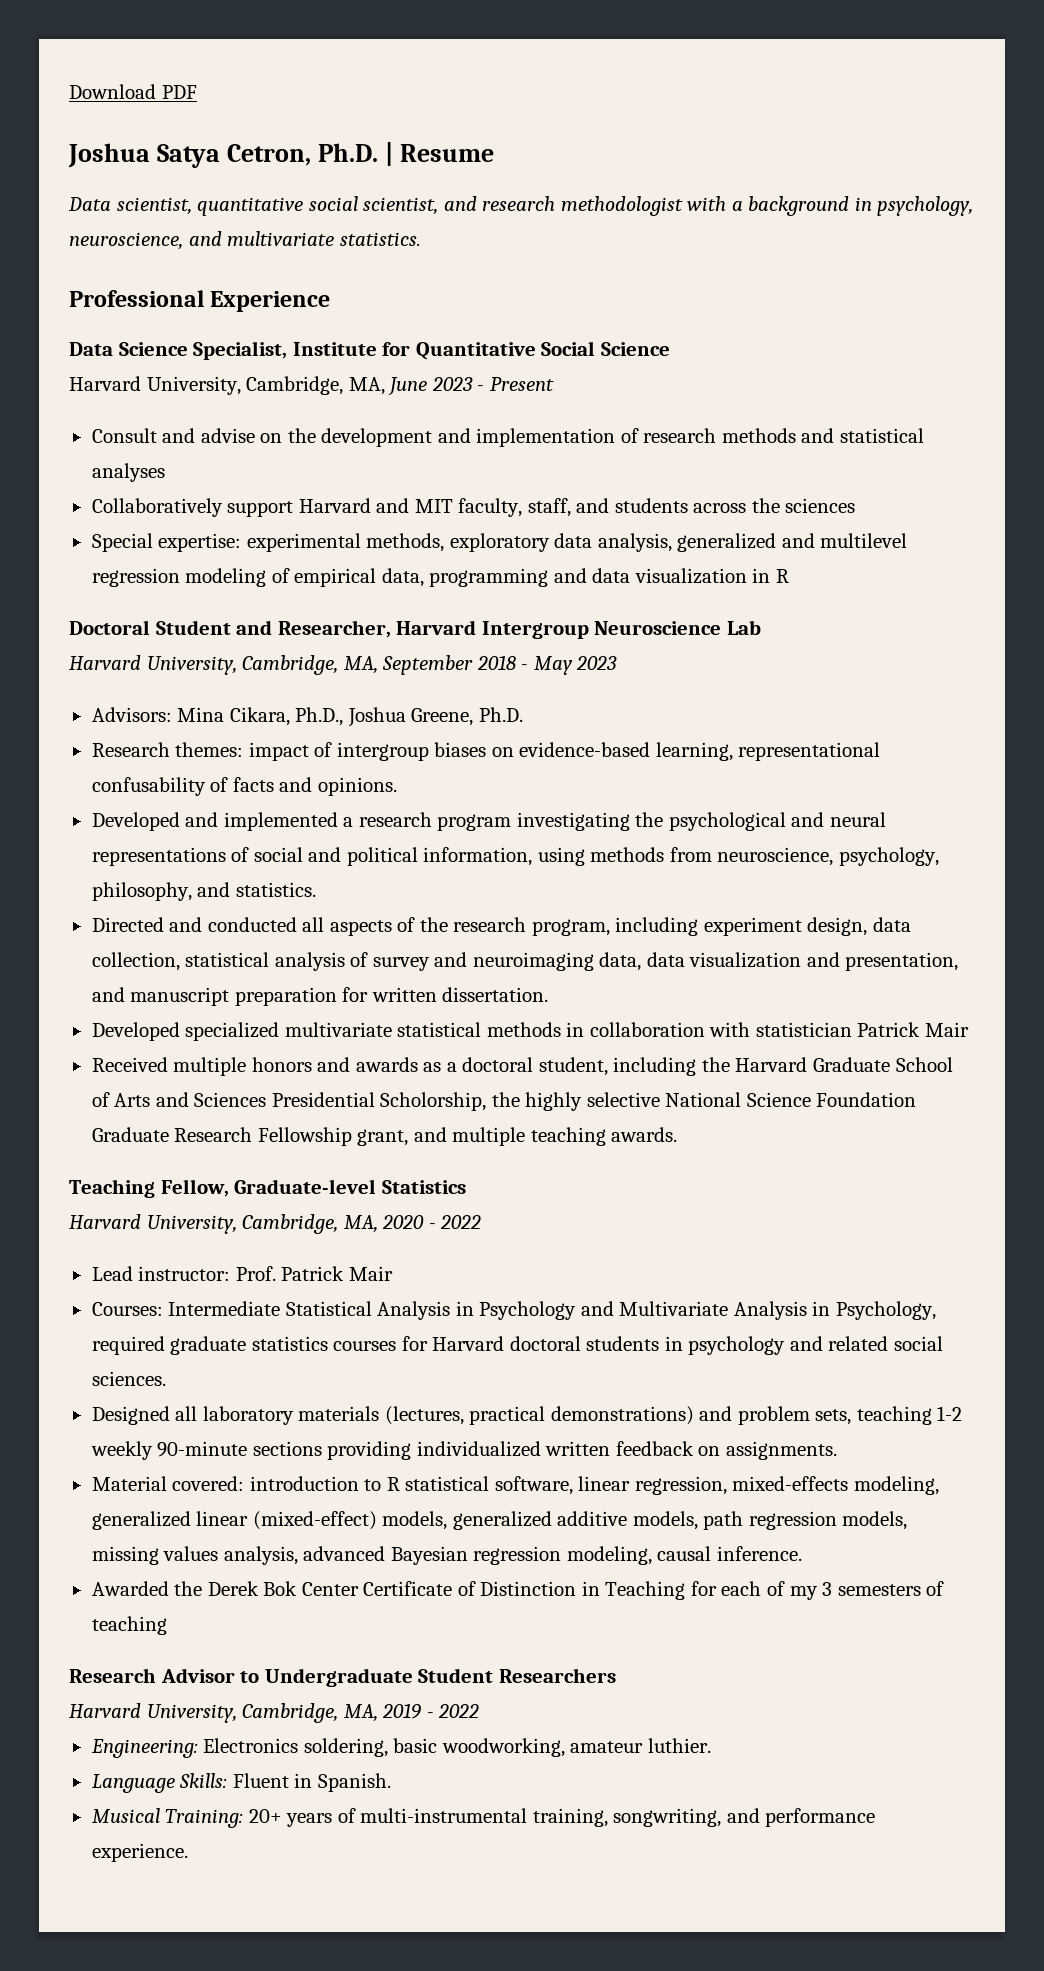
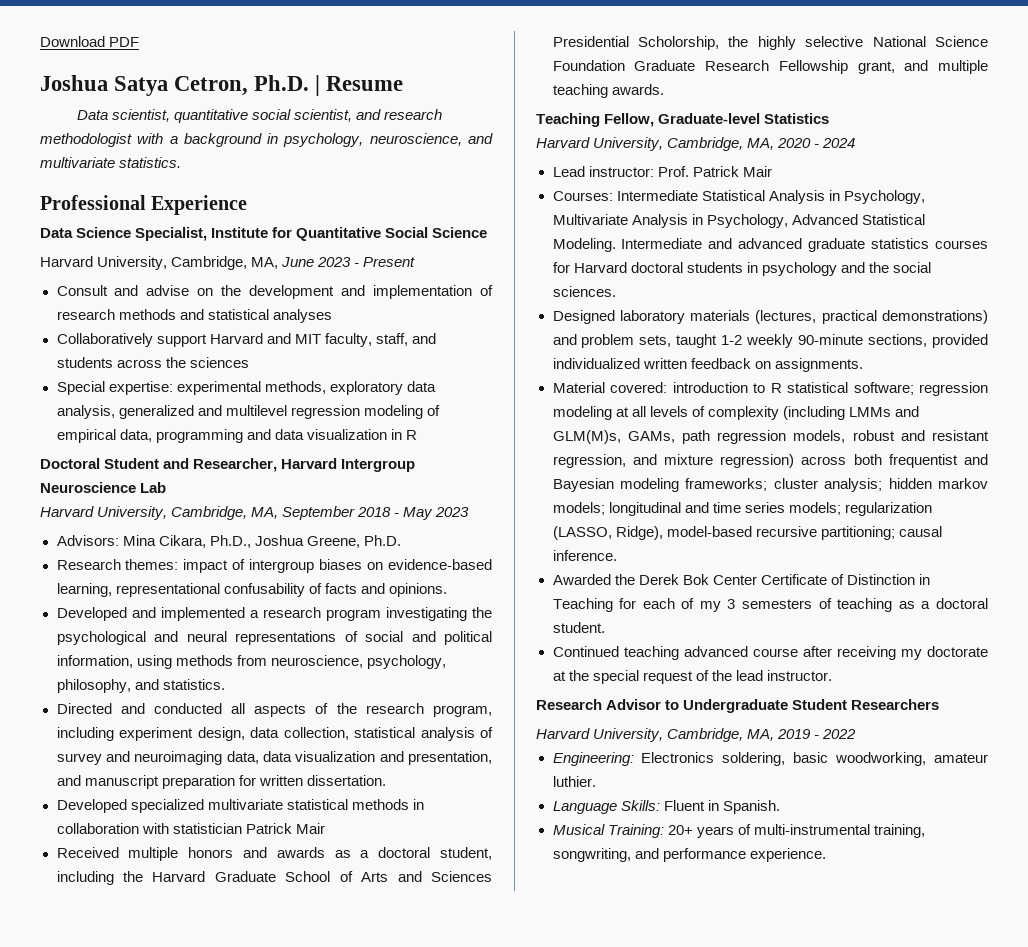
- Harvard University, Cambridge, MA, 2020 - 2022
+ Harvard University, Cambridge, MA, 2020 - 2024
- Courses: Intermediate Statistical Analysis in Psychology and Multivariate Analysis in Psychology, required graduate statistics courses for Harvard doctoral students in psychology and related social sciences.
+ Courses: Intermediate Statistical Analysis in Psychology, Multivariate Analysis in Psychology, Advanced Statistical Modeling. Intermediate and advanced graduate statistics courses for Harvard doctoral students in psychology and the social sciences.
- Designed all laboratory materials (lectures, practical demonstrations) and problem sets, teaching 1-2 weekly 90-minute sections providing individualized written feedback on assignments.
+ Designed laboratory materials (lectures, practical demonstrations) and problem sets, taught 1-2 weekly 90-minute sections, provided individualized written feedback on assignments.
- Material covered: introduction to R statistical software, linear regression, mixed-effects modeling, generalized linear (mixed-effect) models, generalized additive models, path regression models, missing values analysis, advanced Bayesian regression modeling, causal inference.
+ Material covered: introduction to R statistical software; regression modeling at all levels of complexity (including LMMs and GLM(M)s, GAMs, path regression models, robust and resistant regression, and mixture regression) across both frequentist and Bayesian modeling frameworks; cluster analysis; hidden markov models; longitudinal and time series models; regularization (LASSO, Ridge), model-based recursive partitioning; causal inference.
- Awarded the Derek Bok Center Certificate of Distinction in Teaching for each of my 3 semesters of teaching
+ Awarded the Derek Bok Center Certificate of Distinction in Teaching for each of my 3 semesters of teaching as a doctoral student.
+ Continued teaching advanced course after receiving my doctorate at the special request of the lead instructor.

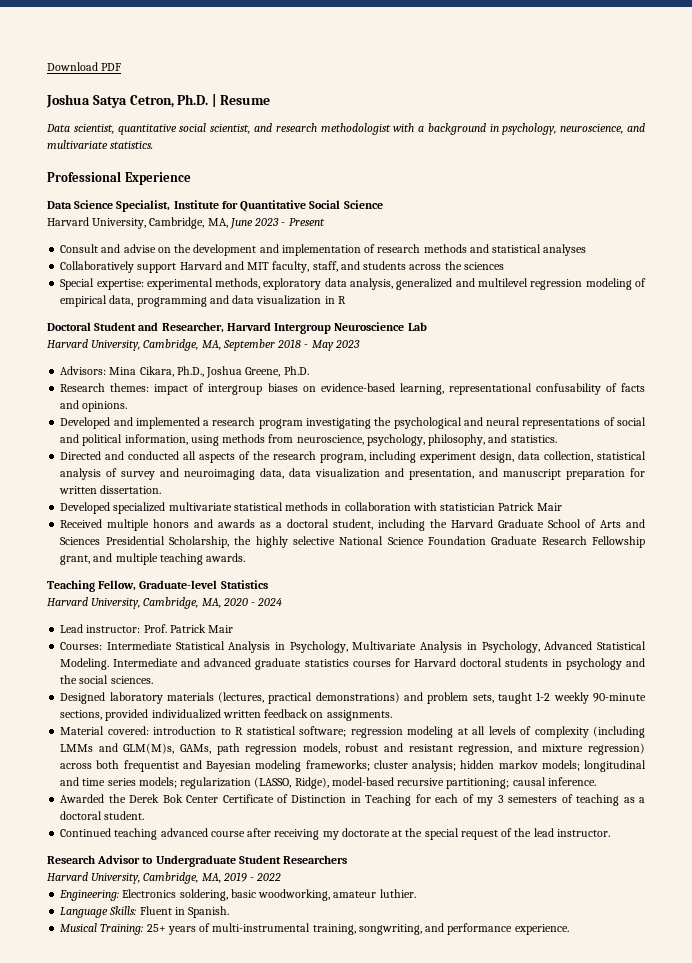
- Received multiple honors and awards as a doctoral student, including the Harvard Graduate School of Arts and Sciences Presidential Scholorship, the highly selective National Science Foundation Graduate Research Fellowship grant, and multiple teaching awards.
+ Received multiple honors and awards as a doctoral student, including the Harvard Graduate School of Arts and Sciences Presidential Scholarship, the highly selective National Science Foundation Graduate Research Fellowship grant, and multiple teaching awards.
- Musical Training: 20+ years of multi-instrumental training, songwriting, and performance experience.
+ Musical Training: 25+ years of multi-instrumental training, songwriting, and performance experience.

